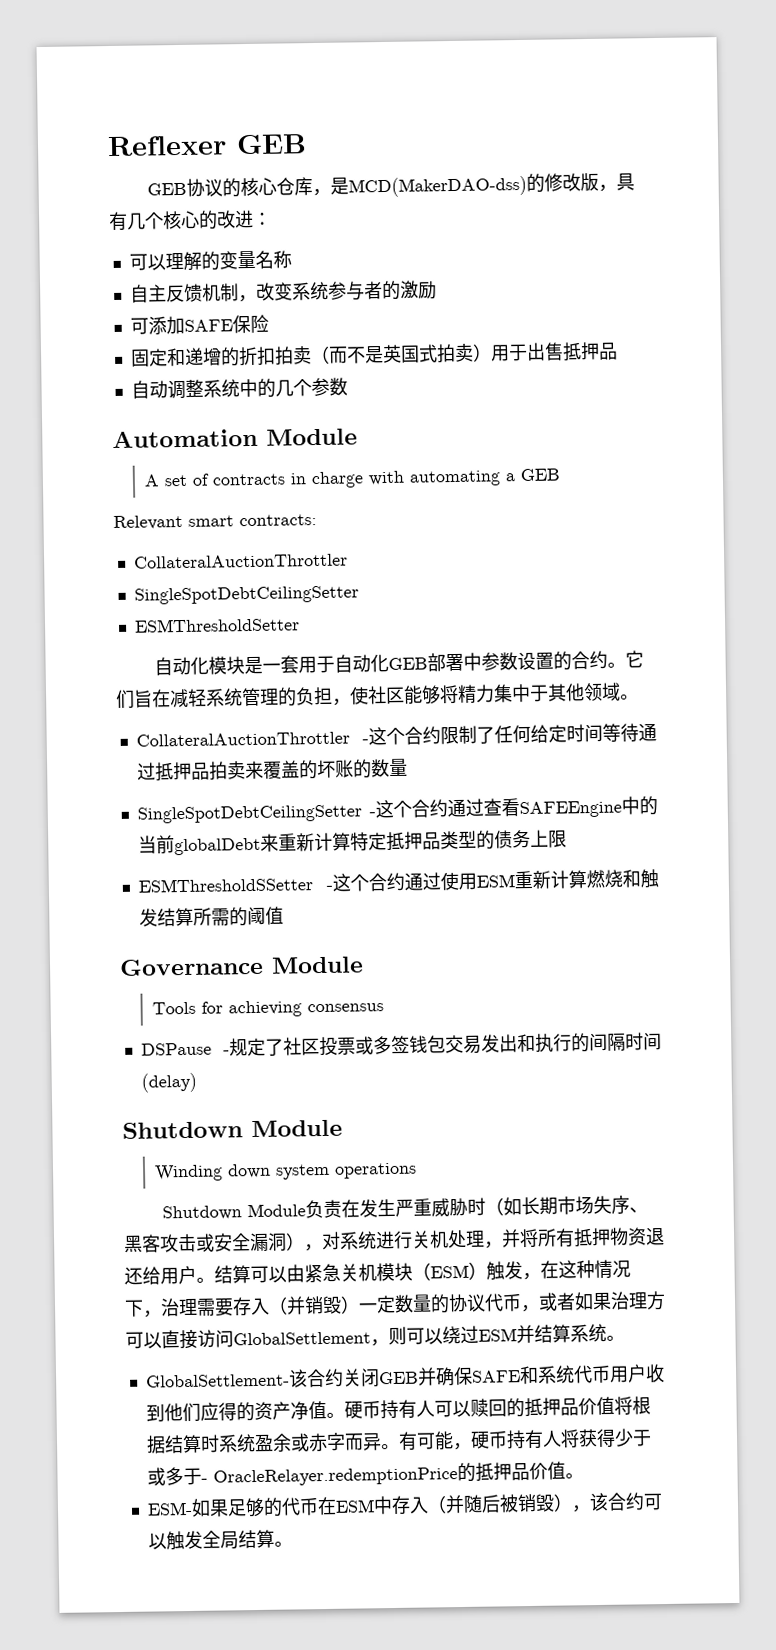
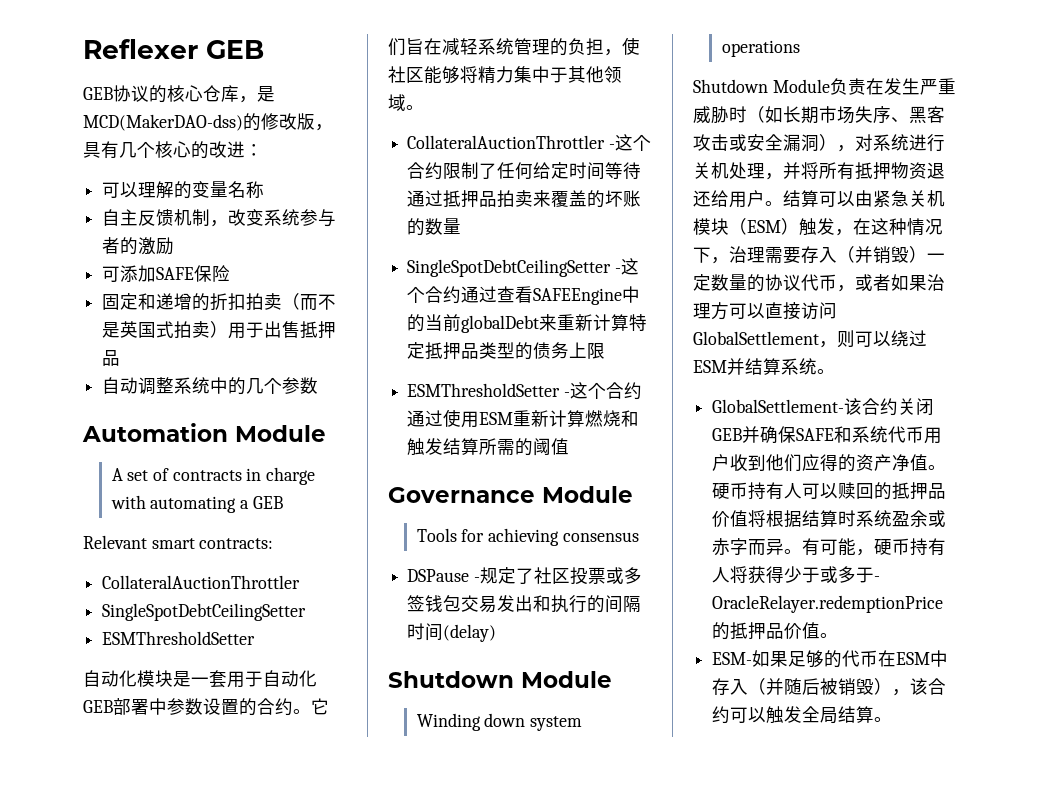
- ESMThresholdSSetter -这个合约通过使用ESM重新计算燃烧和触发结算所需的阈值
+ ESMThresholdSetter -这个合约通过使用ESM重新计算燃烧和触发结算所需的阈值

